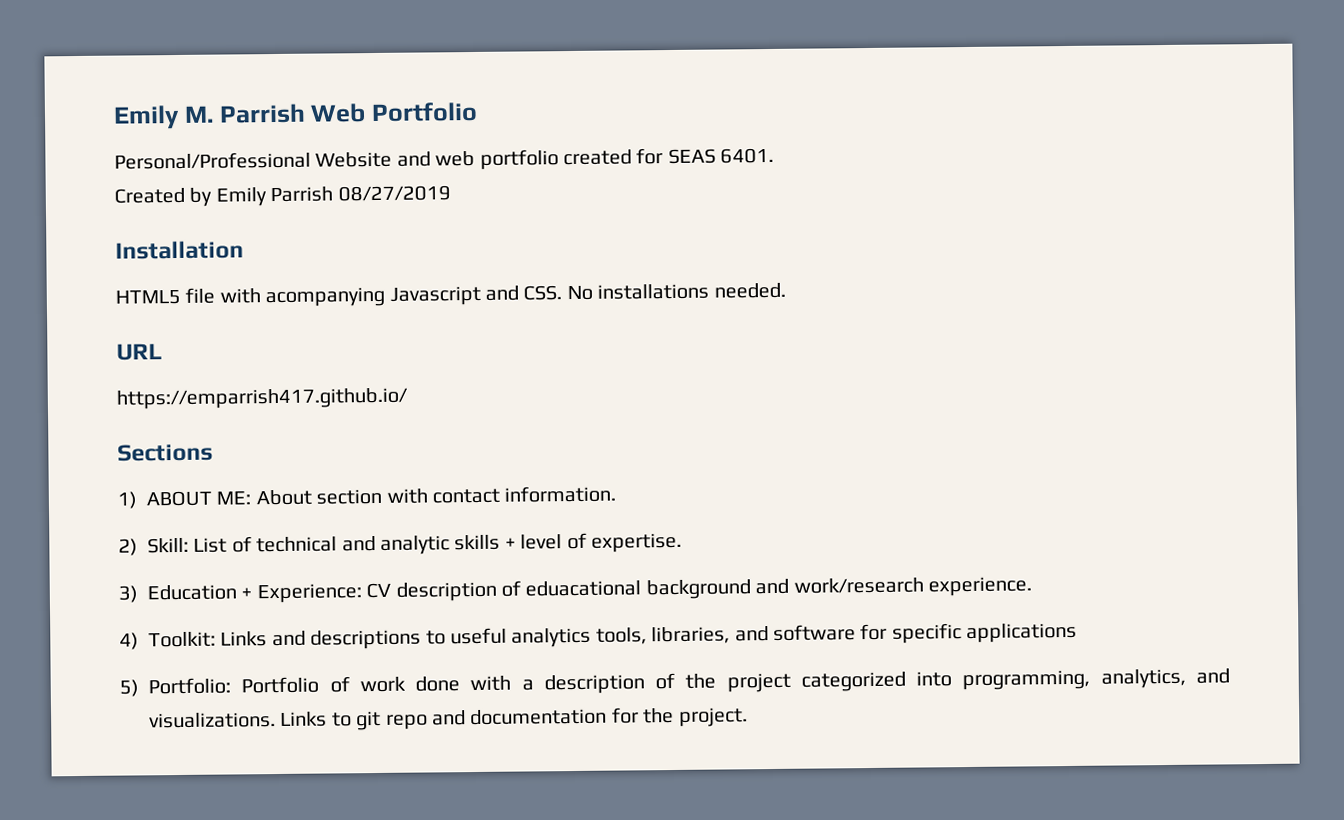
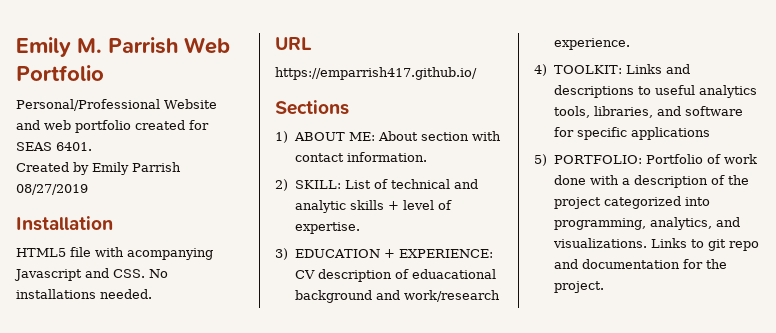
- 2) Skill: List of technical and analytic skills + level of expertise.
+ 2) SKILL: List of technical and analytic skills + level of expertise.
- 3) Education + Experience: CV description of eduacational background and work/research experience.
+ 3) EDUCATION + EXPERIENCE: CV description of eduacational background and work/research experience.
- 4) Toolkit: Links and descriptions to useful analytics tools, libraries, and software for specific applications
+ 4) TOOLKIT: Links and descriptions to useful analytics tools, libraries, and software for specific applications
- 5) Portfolio: Portfolio of work done with a description of the project categorized into programming, analytics, and visualizations.
+ 5) PORTFOLIO: Portfolio of work done with a description of the project categorized into programming, analytics, and visualizations.

